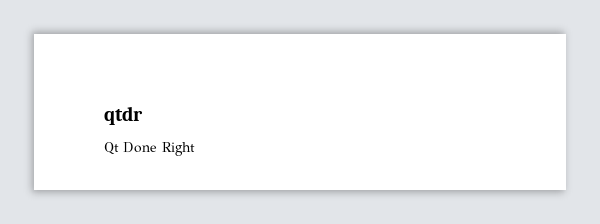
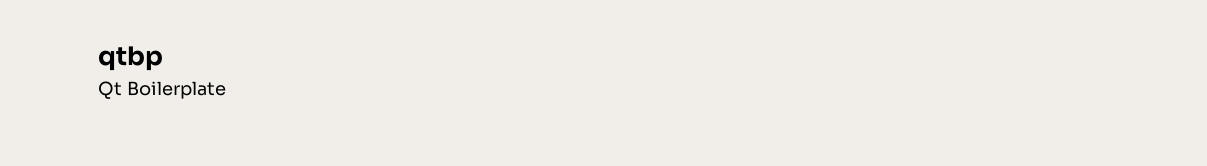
- qtdr
+ qtbp
- Qt Done Right
+ Qt Boilerplate

